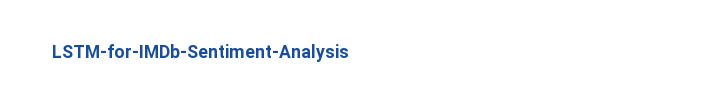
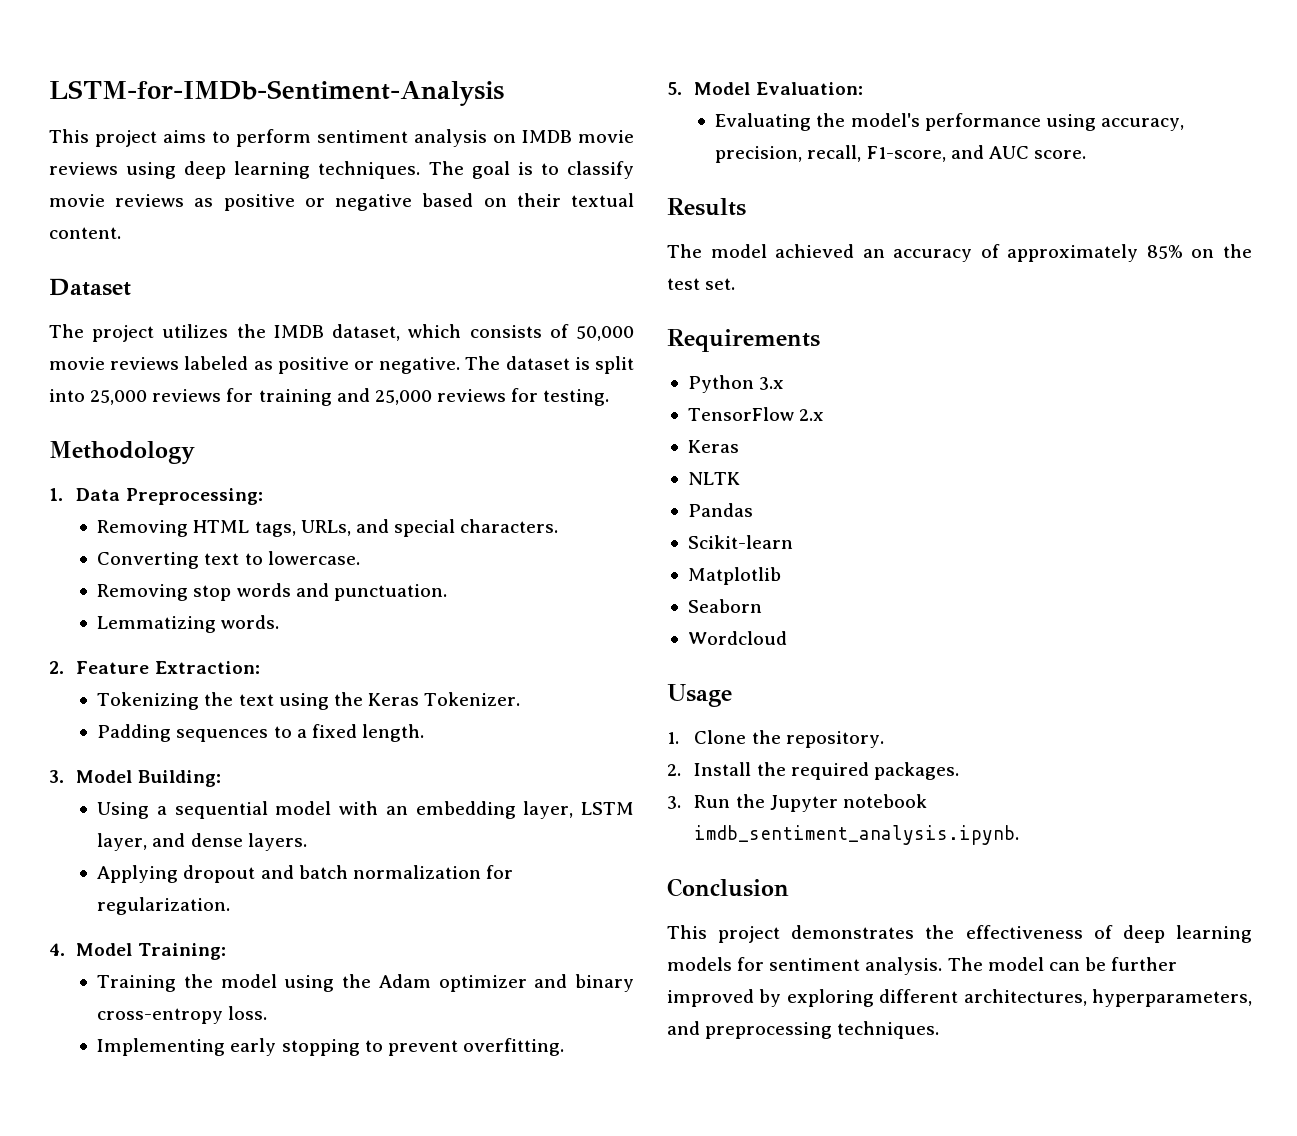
+ This project aims to perform sentiment analysis on IMDB movie reviews using deep learning techniques. The goal is to classify movie reviews as positive or negative based on their textual content.
+ Dataset
+ The project utilizes the IMDB dataset, which consists of 50,000 movie reviews labeled as positive or negative. The dataset is split into 25,000 reviews for training and 25,000 reviews for testing.
+ Methodology
+ 1. Data Preprocessing:
+ Removing HTML tags, URLs, and special characters.
+ Converting text to lowercase.
+ Removing stop words and punctuation.
+ Lemmatizing words.
+ 2. Feature Extraction:
+ Tokenizing the text using the Keras Tokenizer.
+ Padding sequences to a fixed length.
+ 3. Model Building:
+ Using a sequential model with an embedding layer, LSTM layer, and dense layers.
+ Applying dropout and batch normalization for regularization.
+ 4. Model Training:
+ Training the model using the Adam optimizer and binary cross-entropy loss.
+ Implementing early stopping to prevent overfitting.
+ 5. Model Evaluation:
+ Evaluating the model's performance using accuracy, precision, recall, F1-score, and AUC score.
+ Results
+ The model achieved an accuracy of approximately 85% on the test set.
+ Requirements
+ Python 3.x
+ TensorFlow 2.x
+ Keras
+ NLTK
+ Pandas
+ Scikit-learn
+ Matplotlib
+ Seaborn
+ Wordcloud
+ Usage
+ 1. Clone the repository.
+ 2. Install the required packages.
+ 3. Run the Jupyter notebook imdb_sentiment_analysis.ipynb.
+ Conclusion
+ This project demonstrates the effectiveness of deep learning models for sentiment analysis. The model can be further improved by exploring different architectures, hyperparameters, and preprocessing techniques.

